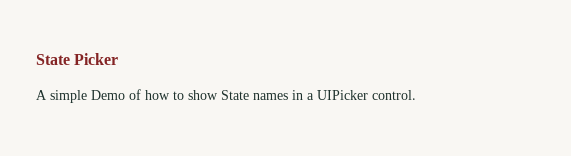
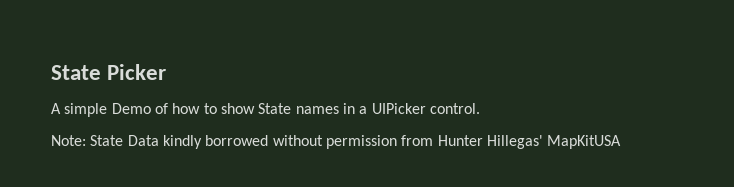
+ Note: State Data kindly borrowed without permission from Hunter Hillegas' MapKitUSA

